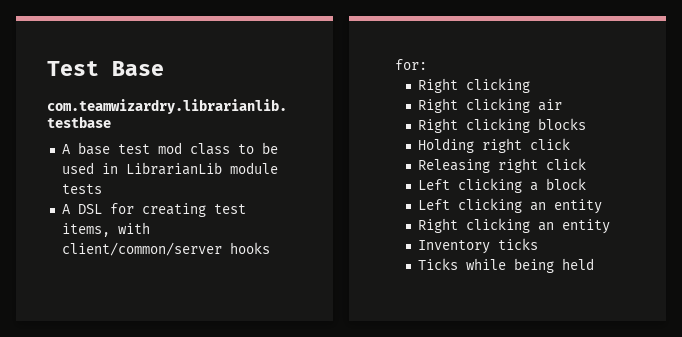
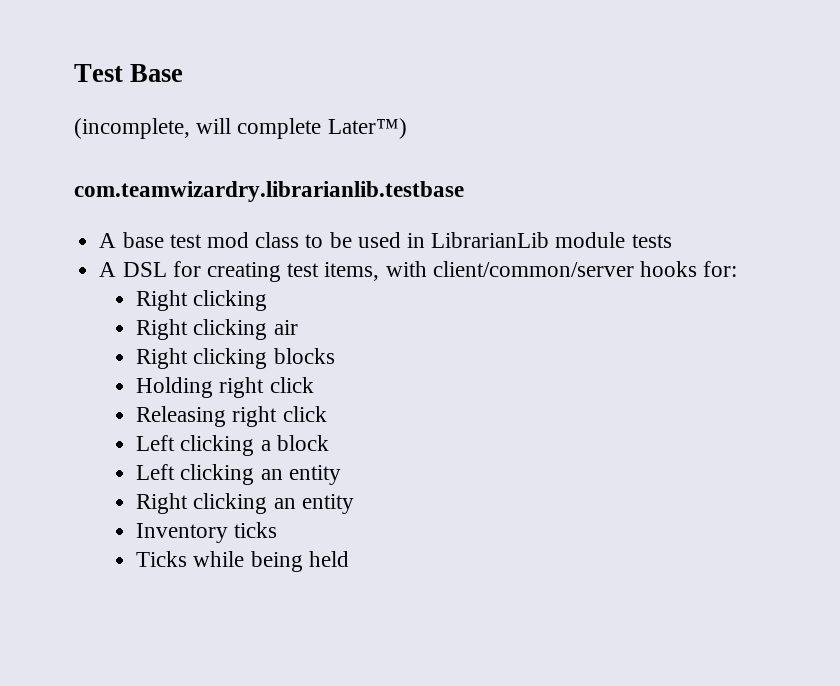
+ (incomplete, will complete Later™)

